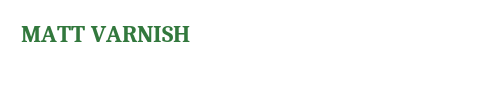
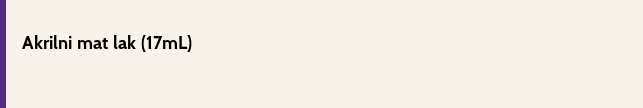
- MATT VARNISH
+ Akrilni mat lak (17mL)

